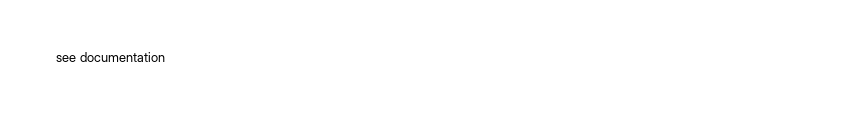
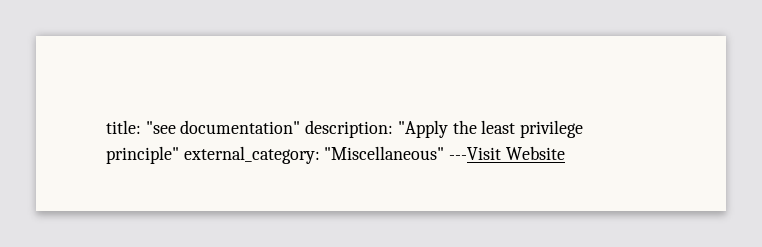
- see documentation
+ title: "see documentation" description: "Apply the least privilege principle" external_category: "Miscellaneous" ---Visit Website

